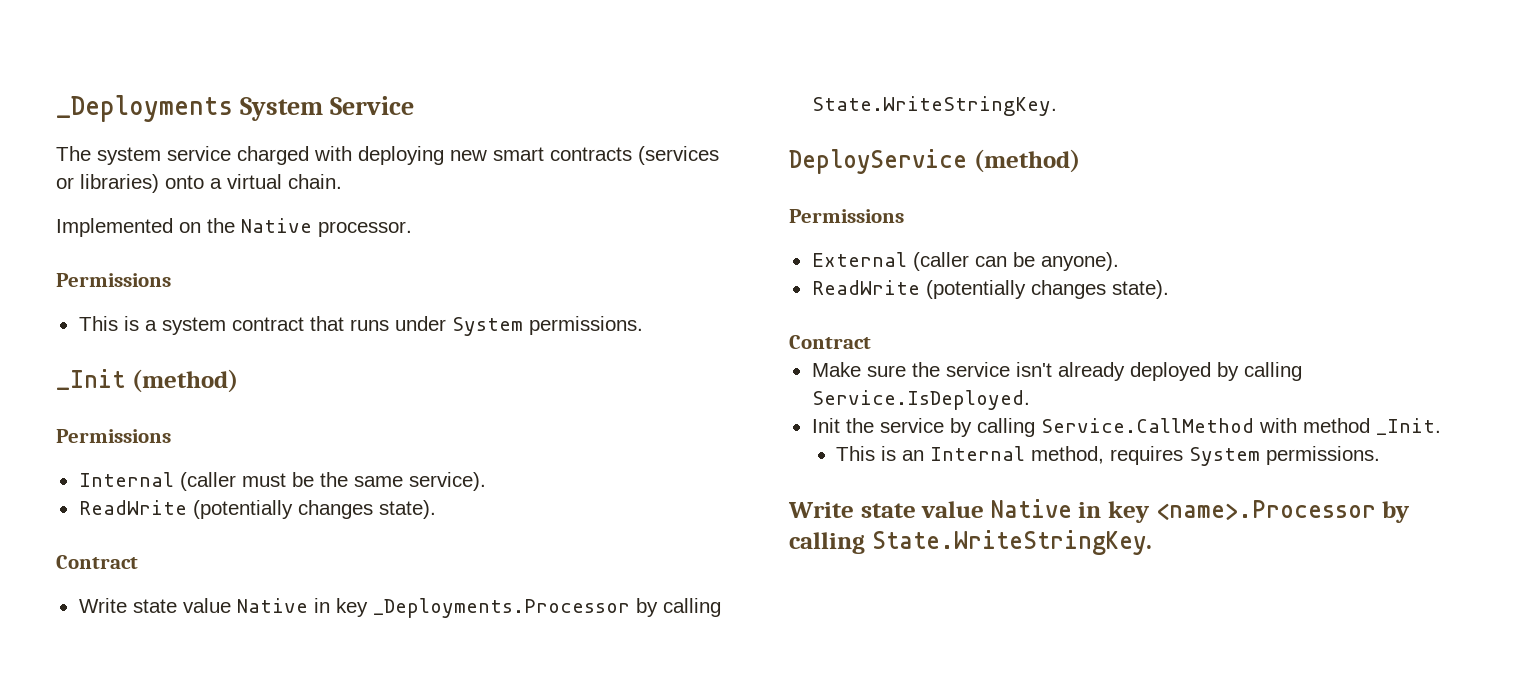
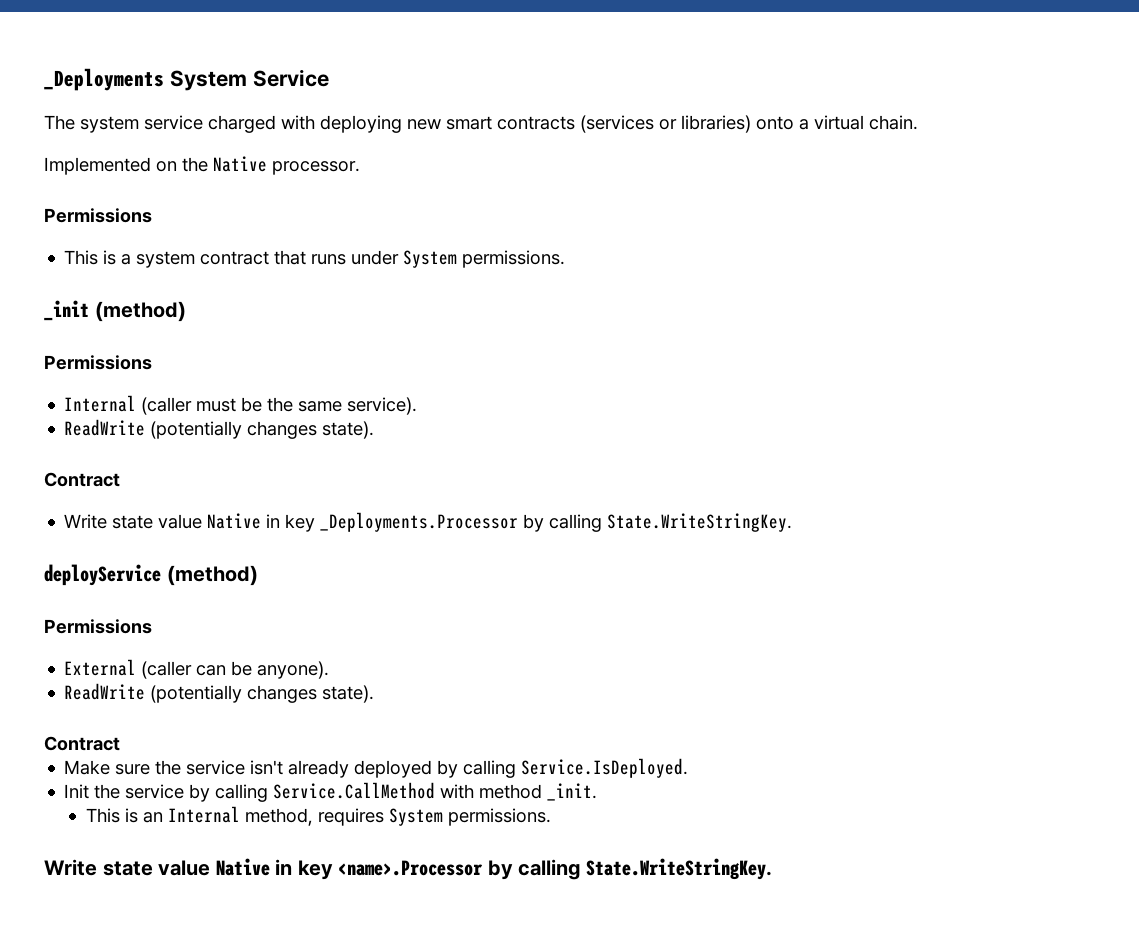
- _Init (method)
+ _init (method)
- DeployService (method)
+ deployService (method)
- Init the service by calling Service.CallMethod with method _Init.
+ Init the service by calling Service.CallMethod with method _init.

